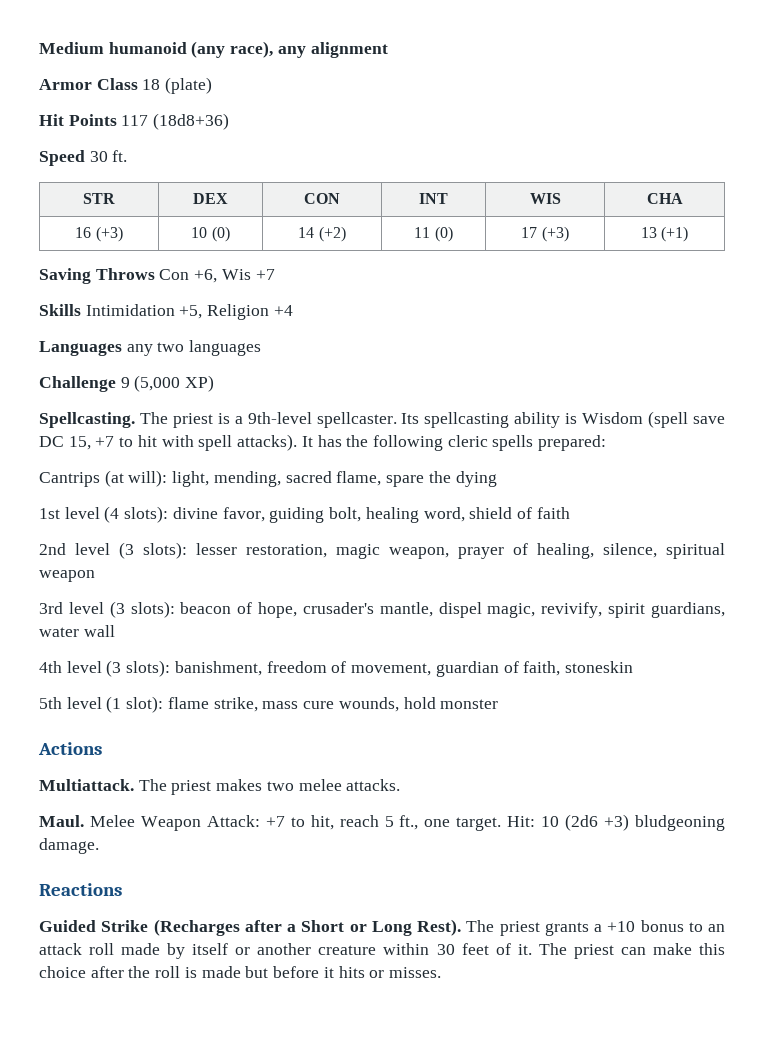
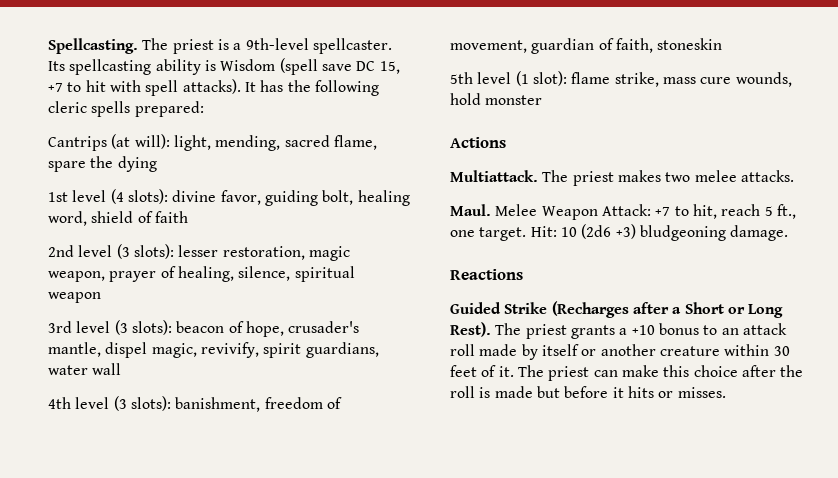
- Medium humanoid (any race), any alignment
- Armor Class 18 (plate)
- Hit Points 117 (18d8+36)
- Speed 30 ft.
- STR | DEX | CON | INT | WIS | CHA
- 16 (+3) | 10 (0) | 14 (+2) | 11 (0) | 17 (+3) | 13 (+1)
- Saving Throws Con +6, Wis +7
- Skills Intimidation +5, Religion +4
- Languages any two languages
- Challenge 9 (5,000 XP)

